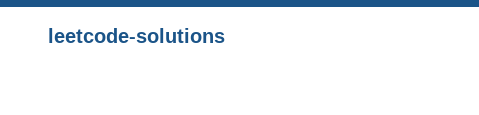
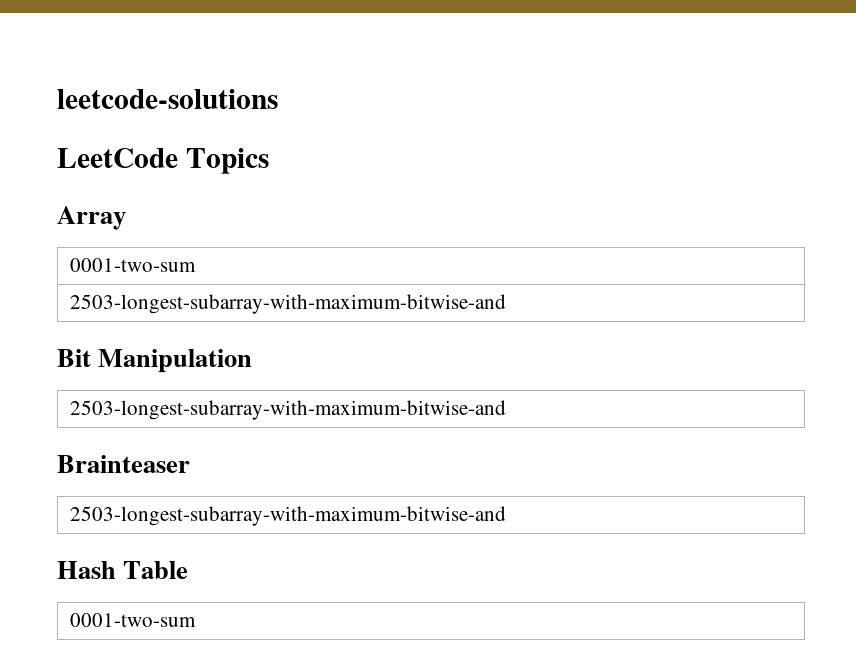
+ LeetCode Topics
+ Array
+ 0001-two-sum
+ 2503-longest-subarray-with-maximum-bitwise-and
+ Bit Manipulation
+ 2503-longest-subarray-with-maximum-bitwise-and
+ Brainteaser
+ 2503-longest-subarray-with-maximum-bitwise-and
+ Hash Table
+ 0001-two-sum

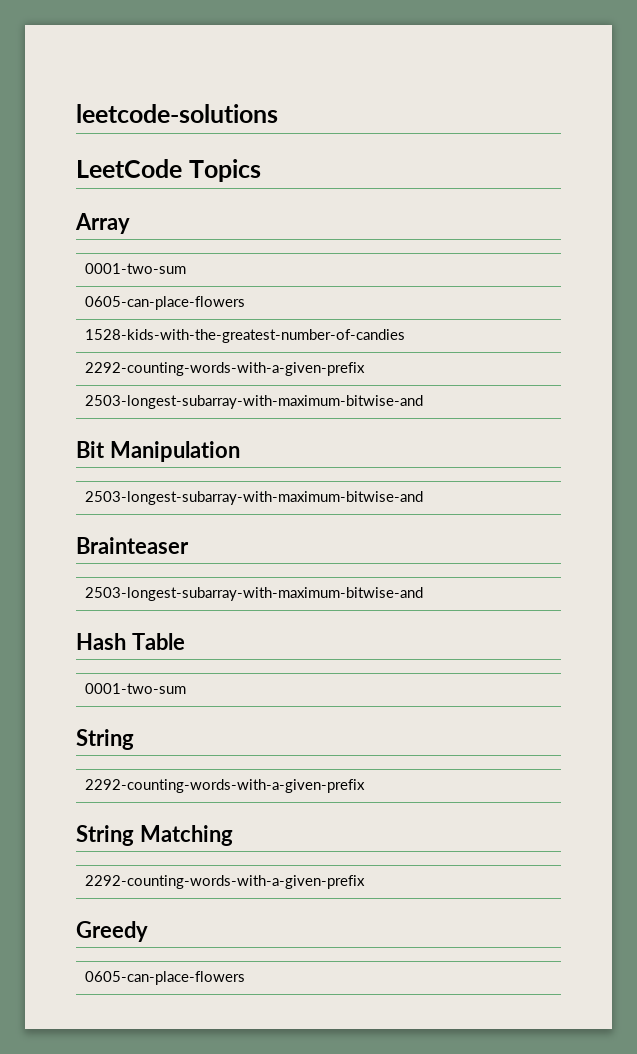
  Array
  0001-two-sum
+ 0605-can-place-flowers
+ 1528-kids-with-the-greatest-number-of-candies
+ 2292-counting-words-with-a-given-prefix
  Hash Table
  0001-two-sum
+ String
+ 2292-counting-words-with-a-given-prefix
+ String Matching
+ 2292-counting-words-with-a-given-prefix
+ Greedy
+ 0605-can-place-flowers

